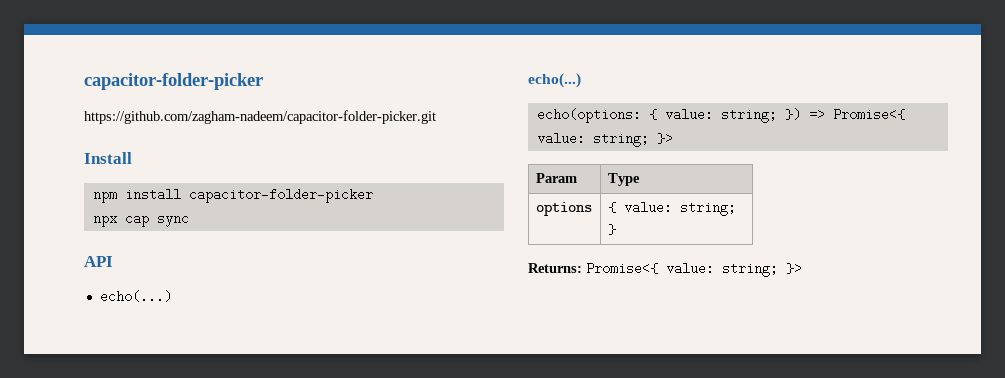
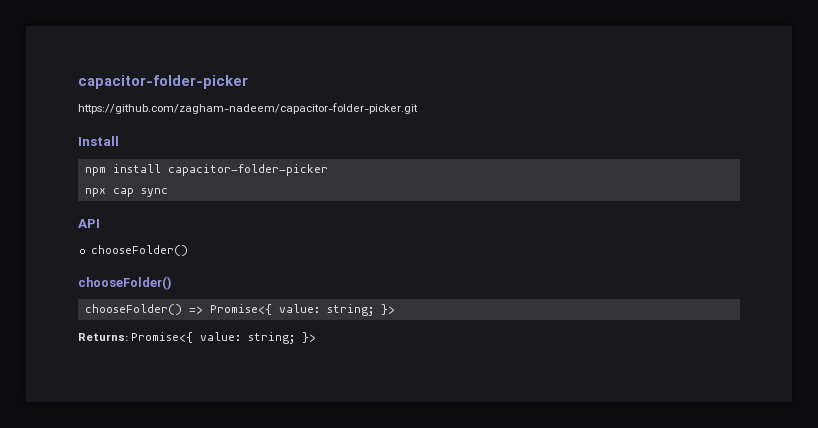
  API
- echo(...)
- echo(...)
- echo(options: { value: string; }) => Promise<{ value: string; }>
+ chooseFolder()
+ chooseFolder()
+ chooseFolder() => Promise<{ value: string; }>
- Param | Type
- options | { value: string; }

